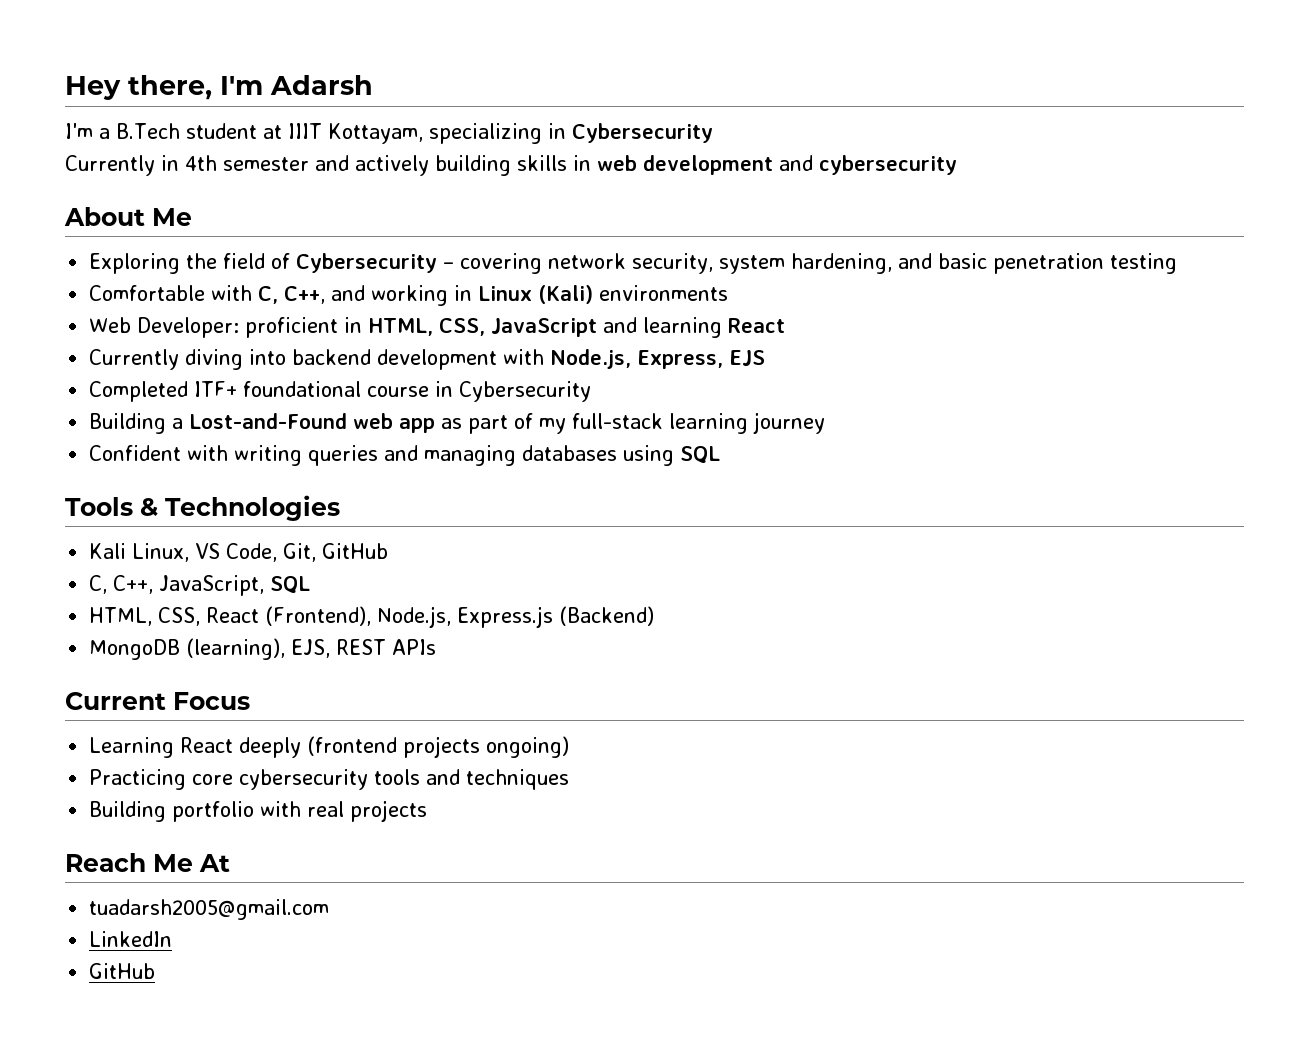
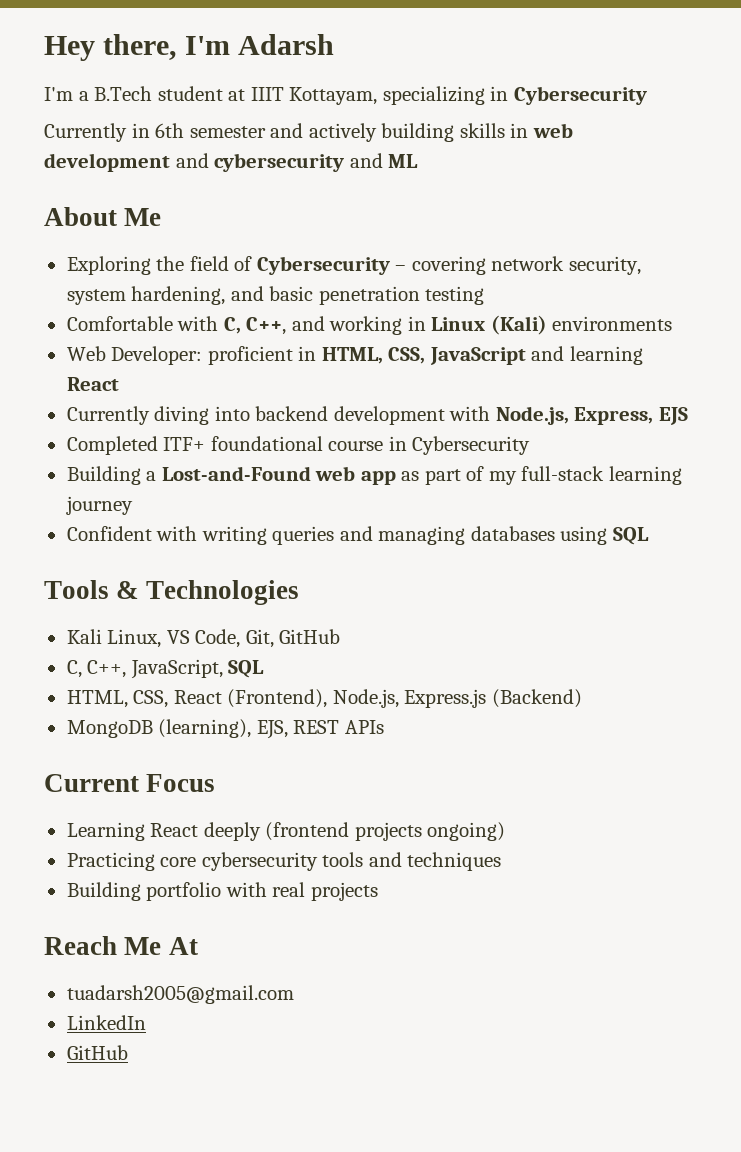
- Currently in 4th semester and actively building skills in web development and cybersecurity
+ Currently in 6th semester and actively building skills in web development and cybersecurity and ML

